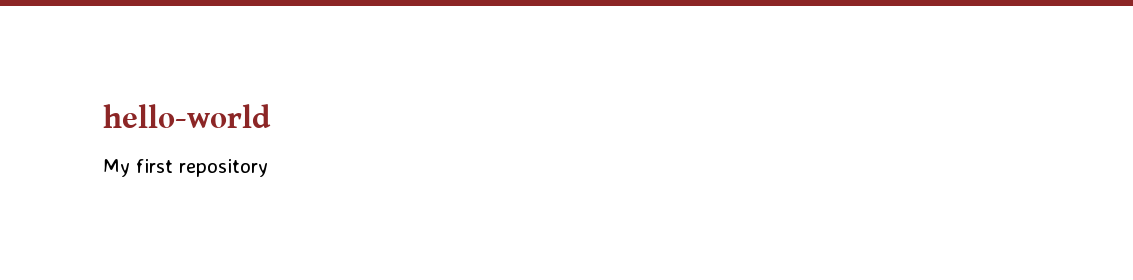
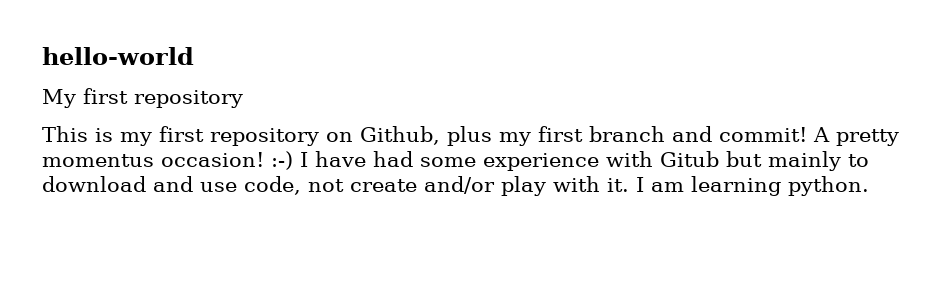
+ This is my first repository on Github, plus my first branch and commit! A pretty momentus occasion! :-) I have had some experience with Gitub but mainly to download and use code, not create and/or play with it. I am learning python.

